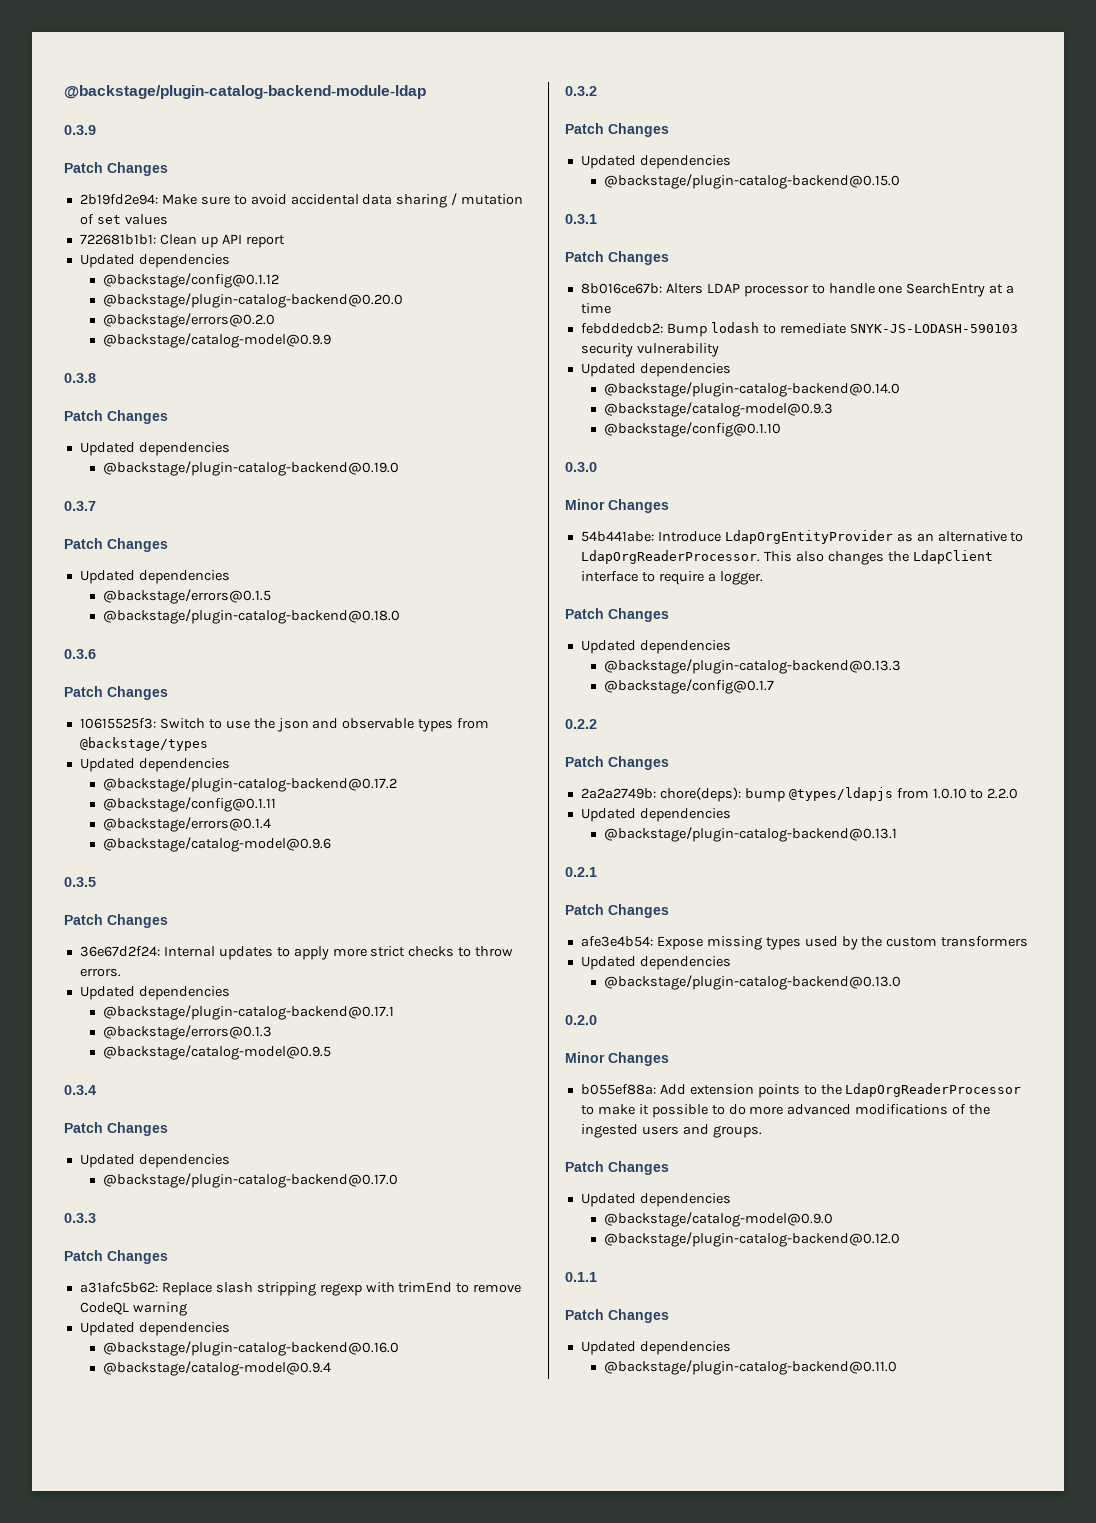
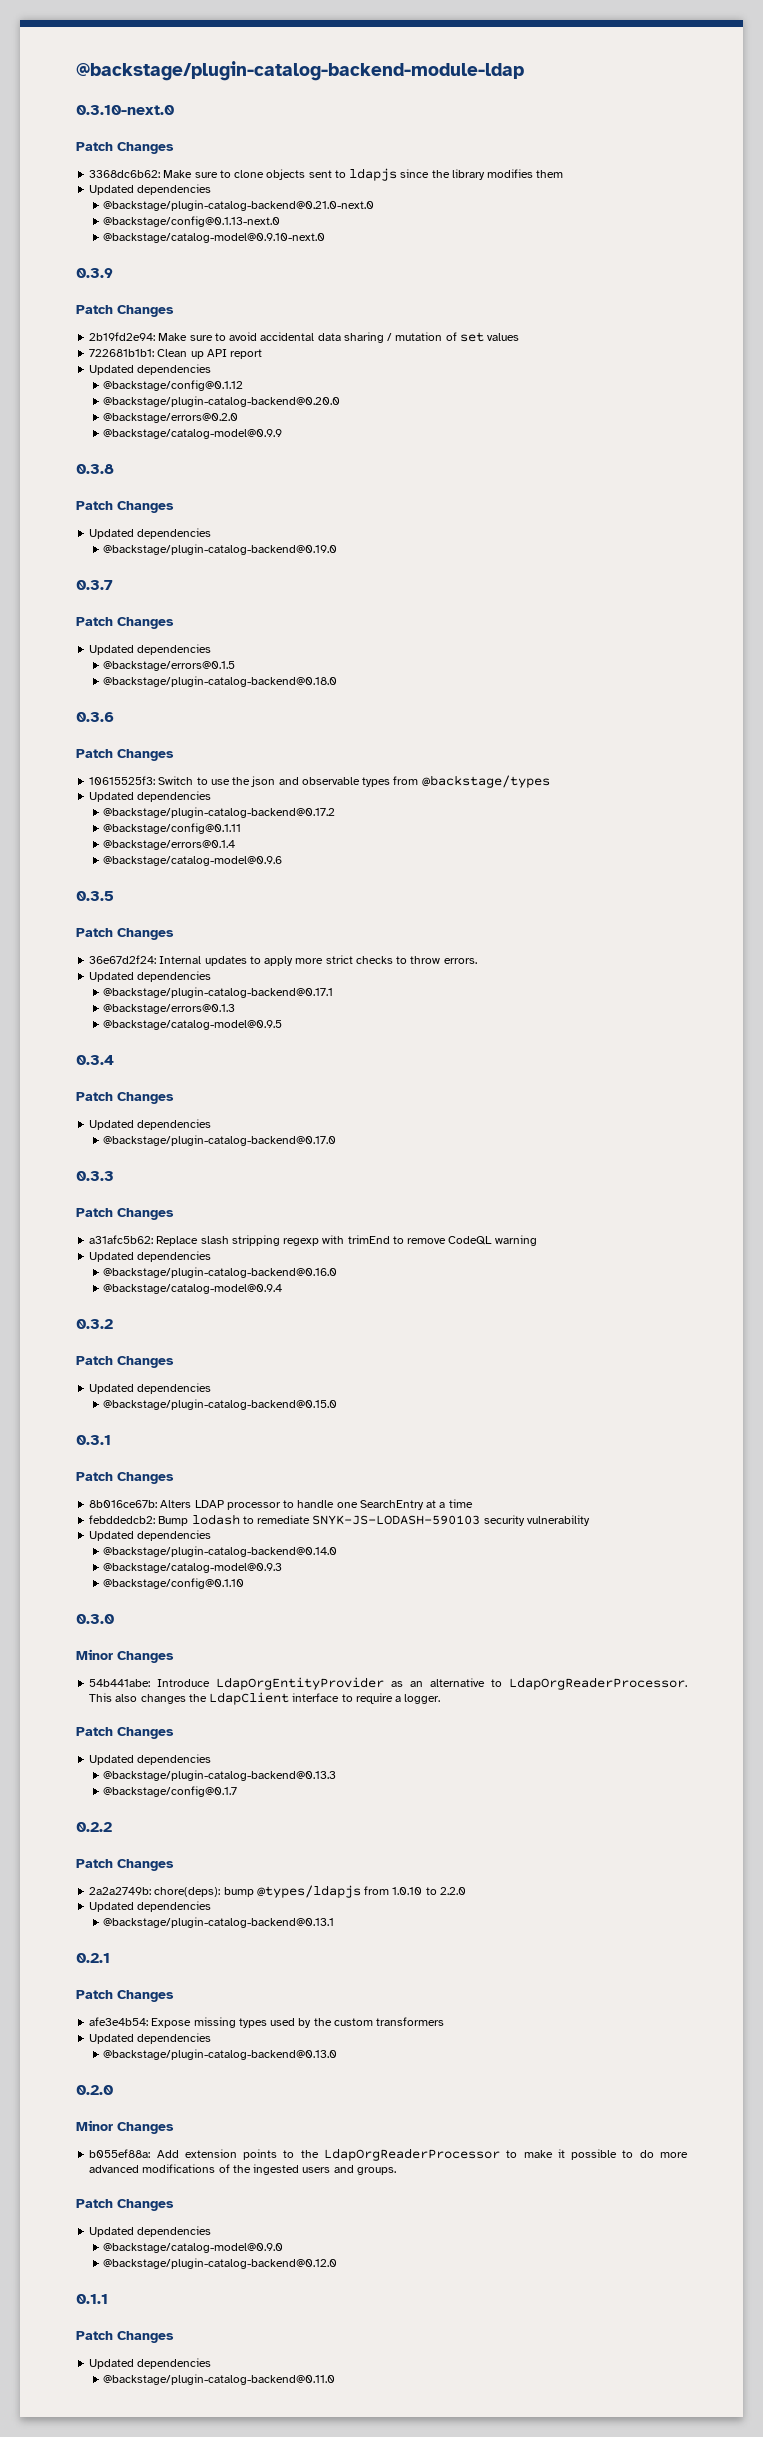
+ 0.3.10-next.0
+ Patch Changes
+ 3368dc6b62: Make sure to clone objects sent to ldapjs since the library modifies them
+ Updated dependencies
+ @backstage/plugin-catalog-backend@0.21.0-next.0
+ @backstage/config@0.1.13-next.0
+ @backstage/catalog-model@0.9.10-next.0

